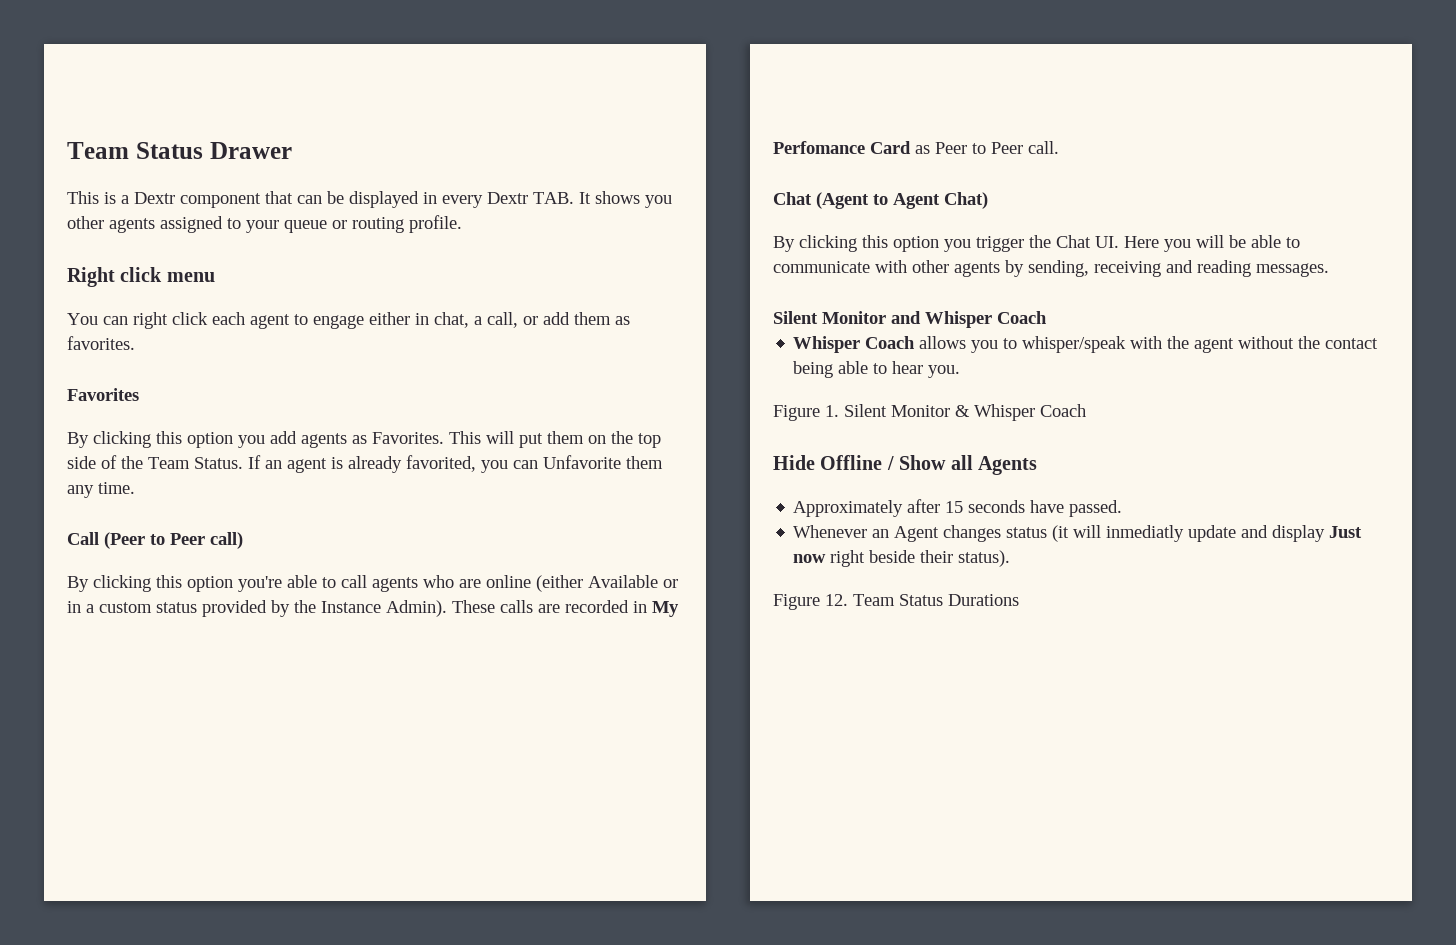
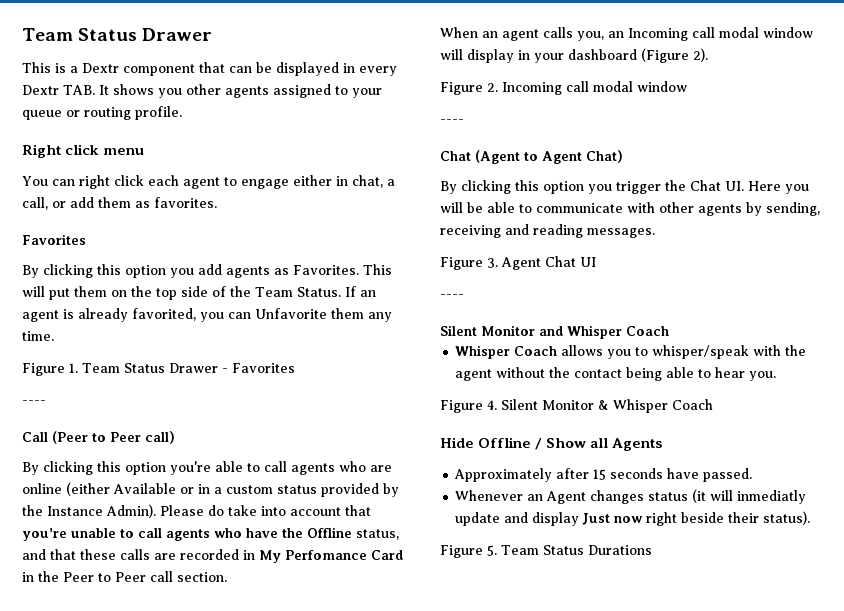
+ Figure 1. Team Status Drawer - Favorites
+ ----
- These calls are recorded in My Perfomance Card as Peer to Peer call.
+ Please do take into account that you're unable to call agents who have the Offline status, and that these calls are recorded in My Perfomance Card in the Peer to Peer call section.
+ When an agent calls you, an Incoming call modal window will display in your dashboard (Figure 2).
+ Figure 2. Incoming call modal window
+ ----
+ Figure 3. Agent Chat UI
+ ----
- Figure 1. Silent Monitor & Whisper Coach
+ Figure 4. Silent Monitor & Whisper Coach
- Figure 12. Team Status Durations
+ Figure 5. Team Status Durations

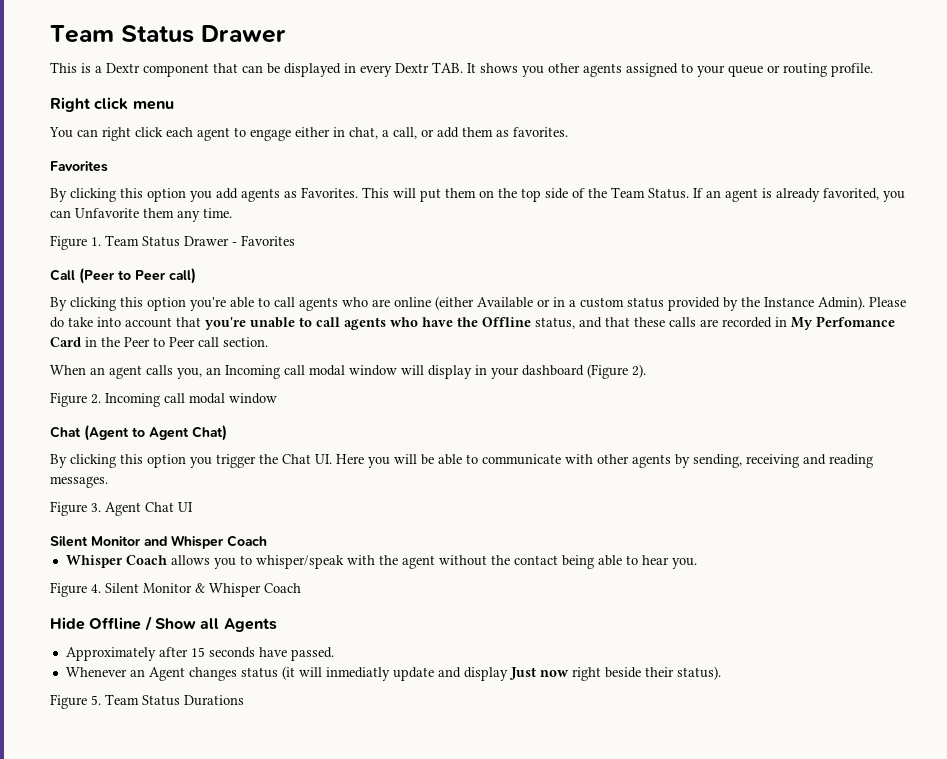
  Figure 1. Team Status Drawer - Favorites
- ----
  Figure 2. Incoming call modal window
- ----
  Figure 3. Agent Chat UI
- ----

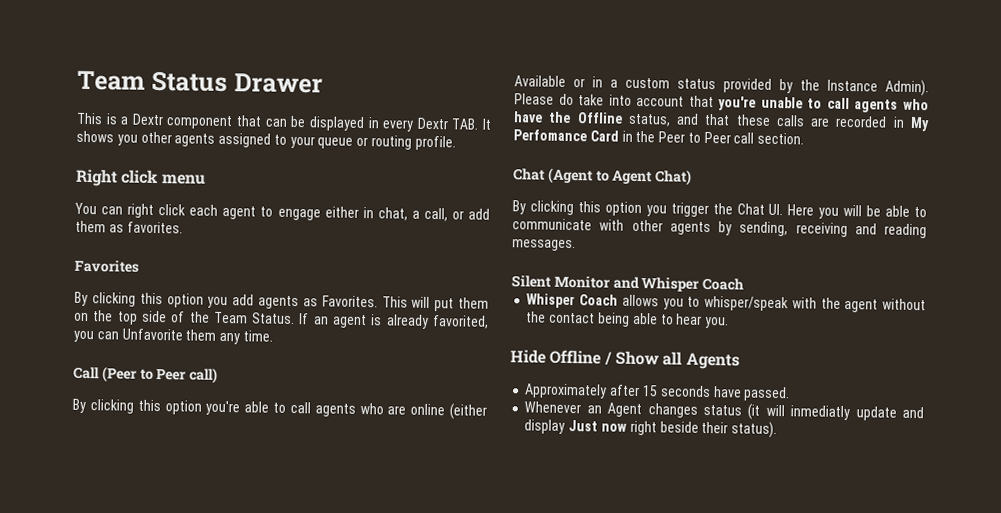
- Figure 1. Team Status Drawer - Favorites
- When an agent calls you, an Incoming call modal window will display in your dashboard (Figure 2).
- Figure 2. Incoming call modal window
- Figure 3. Agent Chat UI
- Figure 4. Silent Monitor & Whisper Coach
- Figure 5. Team Status Durations

